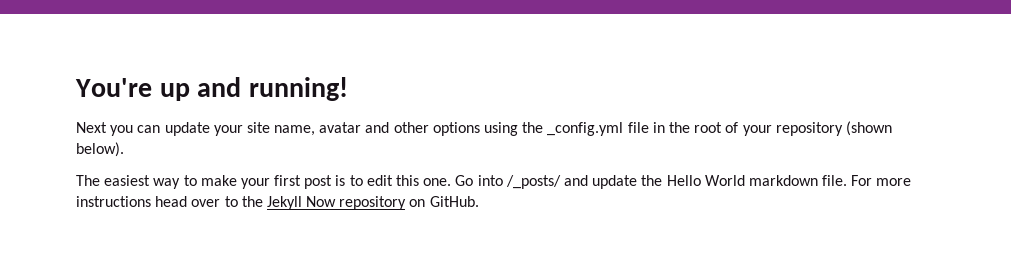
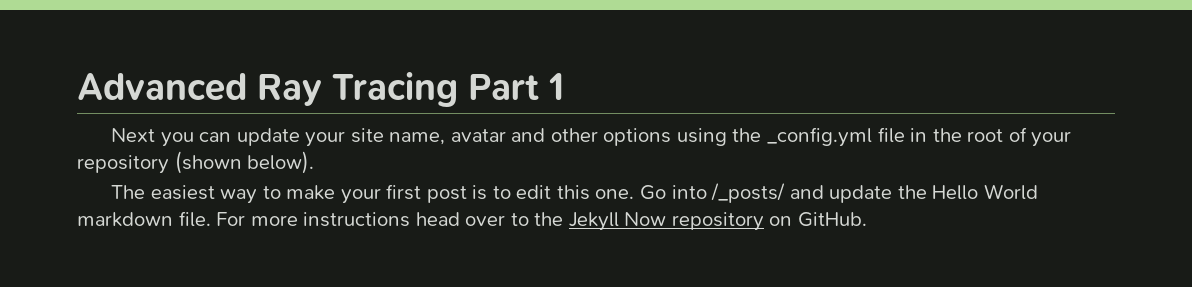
- You're up and running!
+ Advanced Ray Tracing Part 1

